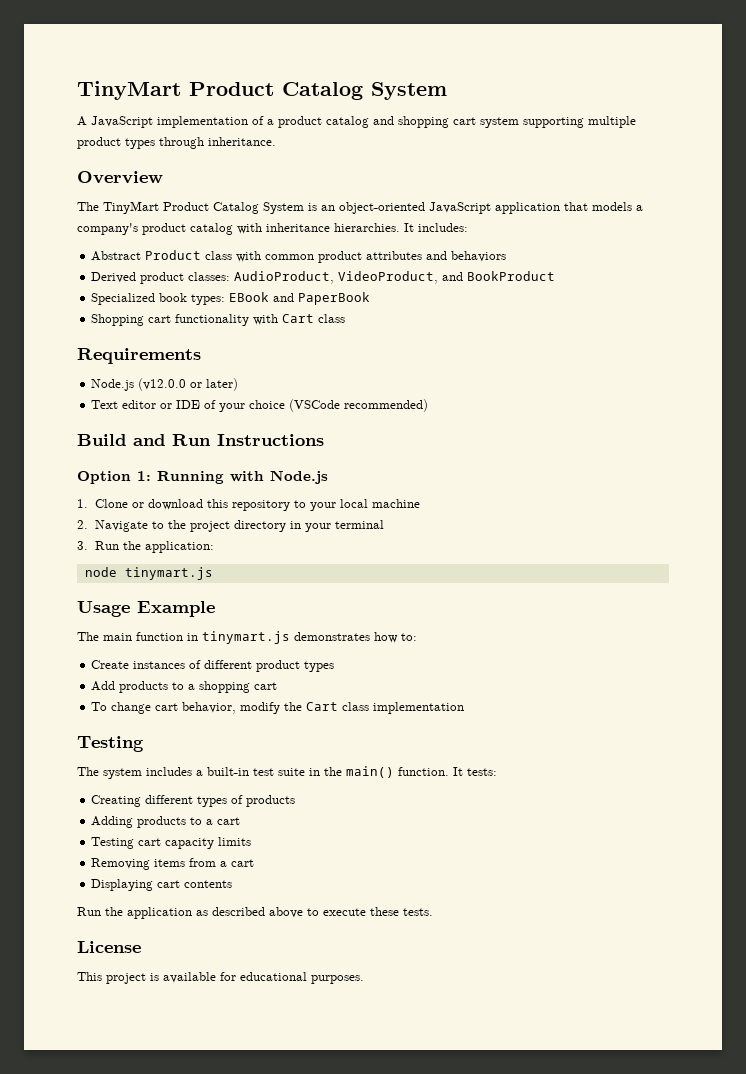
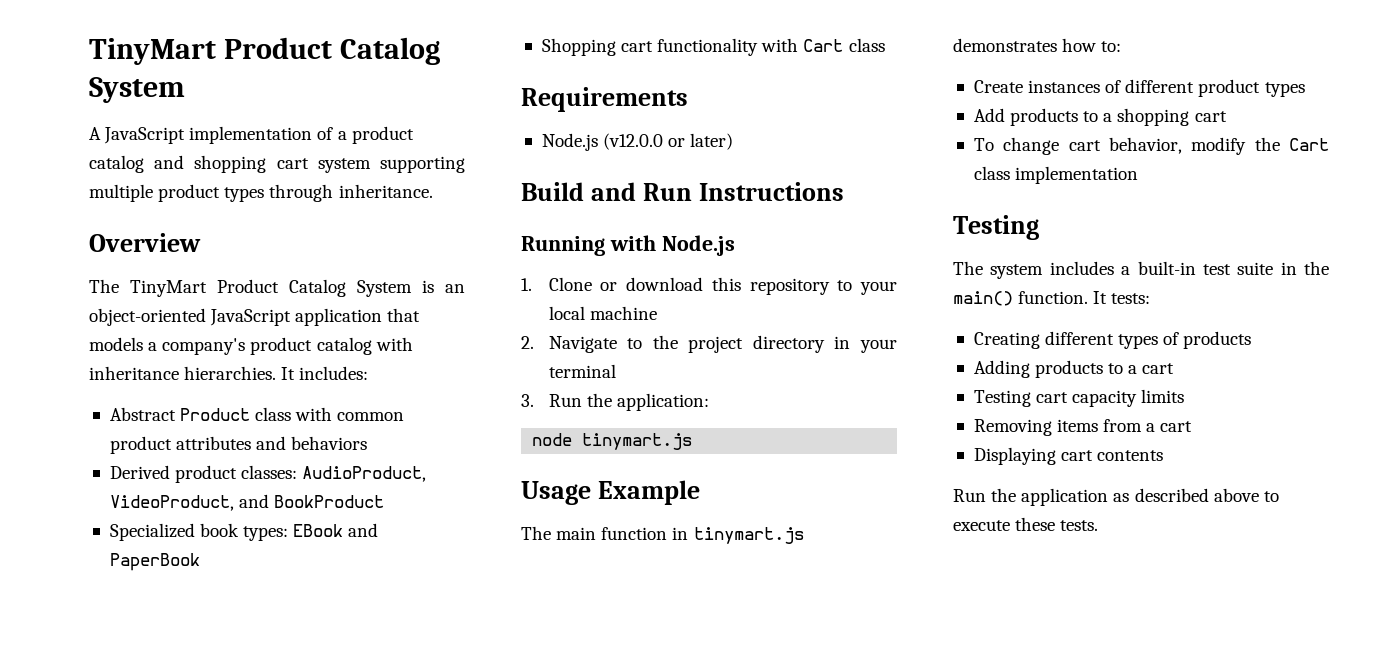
- Text editor or IDE of your choice (VSCode recommended)
- Option 1: Running with Node.js
+ Running with Node.js
- License
- This project is available for educational purposes.

